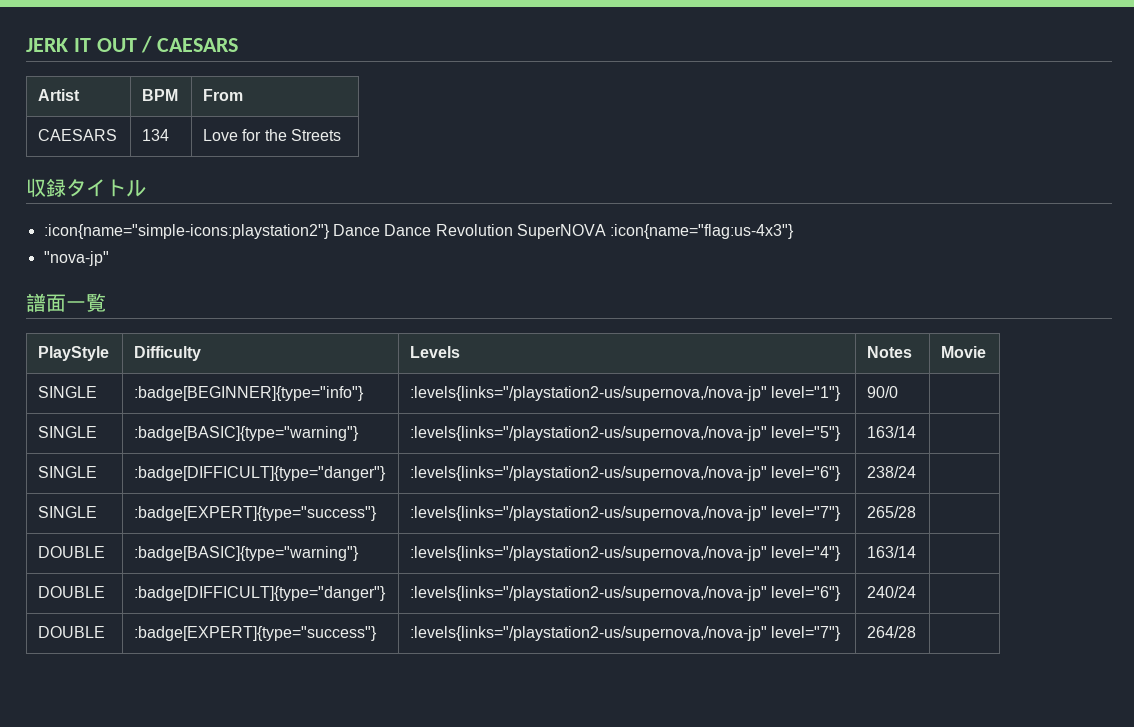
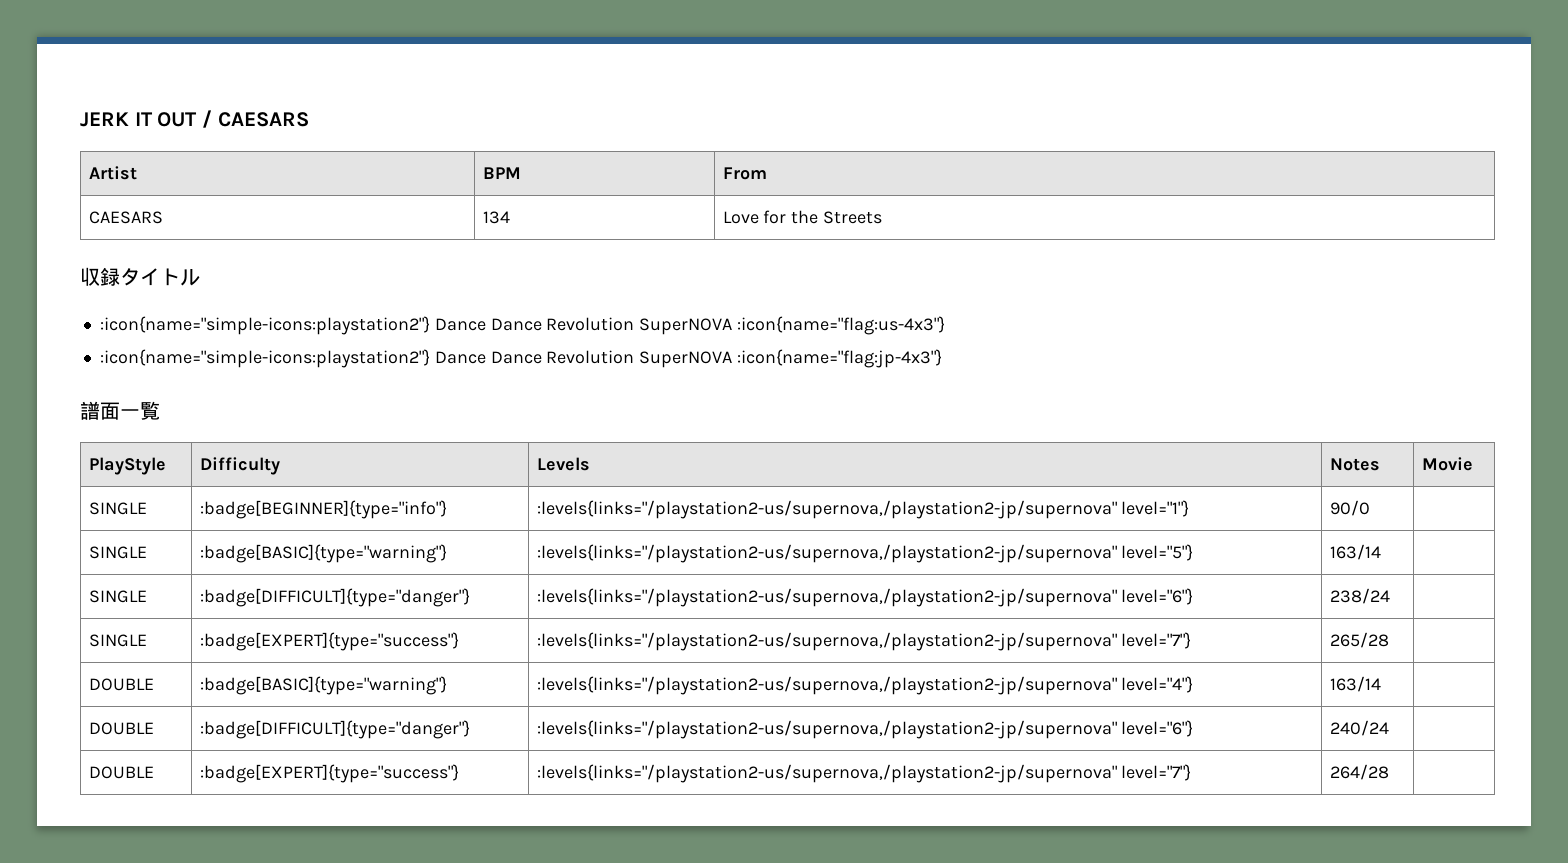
- "nova-jp"
+ :icon{name="simple-icons:playstation2"} Dance Dance Revolution SuperNOVA :icon{name="flag:jp-4x3"}
- SINGLE | :badge[BEGINNER]{type="info"} | :levels{links="/playstation2-us/supernova,/nova-jp" level="1"} | 90/0 |
+ SINGLE | :badge[BEGINNER]{type="info"} | :levels{links="/playstation2-us/supernova,/playstation2-jp/supernova" level="1"} | 90/0 |
- SINGLE | :badge[BASIC]{type="warning"} | :levels{links="/playstation2-us/supernova,/nova-jp" level="5"} | 163/14 |
+ SINGLE | :badge[BASIC]{type="warning"} | :levels{links="/playstation2-us/supernova,/playstation2-jp/supernova" level="5"} | 163/14 |
- SINGLE | :badge[DIFFICULT]{type="danger"} | :levels{links="/playstation2-us/supernova,/nova-jp" level="6"} | 238/24 |
+ SINGLE | :badge[DIFFICULT]{type="danger"} | :levels{links="/playstation2-us/supernova,/playstation2-jp/supernova" level="6"} | 238/24 |
- SINGLE | :badge[EXPERT]{type="success"} | :levels{links="/playstation2-us/supernova,/nova-jp" level="7"} | 265/28 |
+ SINGLE | :badge[EXPERT]{type="success"} | :levels{links="/playstation2-us/supernova,/playstation2-jp/supernova" level="7"} | 265/28 |
- DOUBLE | :badge[BASIC]{type="warning"} | :levels{links="/playstation2-us/supernova,/nova-jp" level="4"} | 163/14 |
+ DOUBLE | :badge[BASIC]{type="warning"} | :levels{links="/playstation2-us/supernova,/playstation2-jp/supernova" level="4"} | 163/14 |
- DOUBLE | :badge[DIFFICULT]{type="danger"} | :levels{links="/playstation2-us/supernova,/nova-jp" level="6"} | 240/24 |
+ DOUBLE | :badge[DIFFICULT]{type="danger"} | :levels{links="/playstation2-us/supernova,/playstation2-jp/supernova" level="6"} | 240/24 |
- DOUBLE | :badge[EXPERT]{type="success"} | :levels{links="/playstation2-us/supernova,/nova-jp" level="7"} | 264/28 |
+ DOUBLE | :badge[EXPERT]{type="success"} | :levels{links="/playstation2-us/supernova,/playstation2-jp/supernova" level="7"} | 264/28 |

